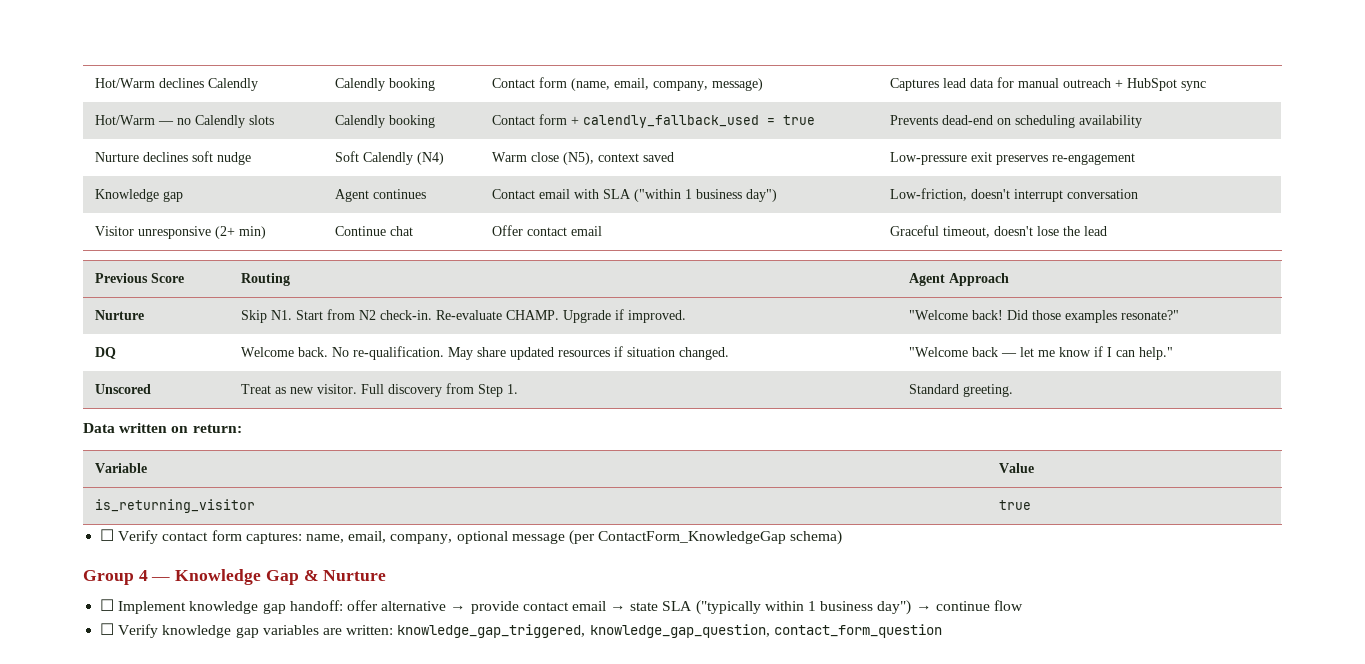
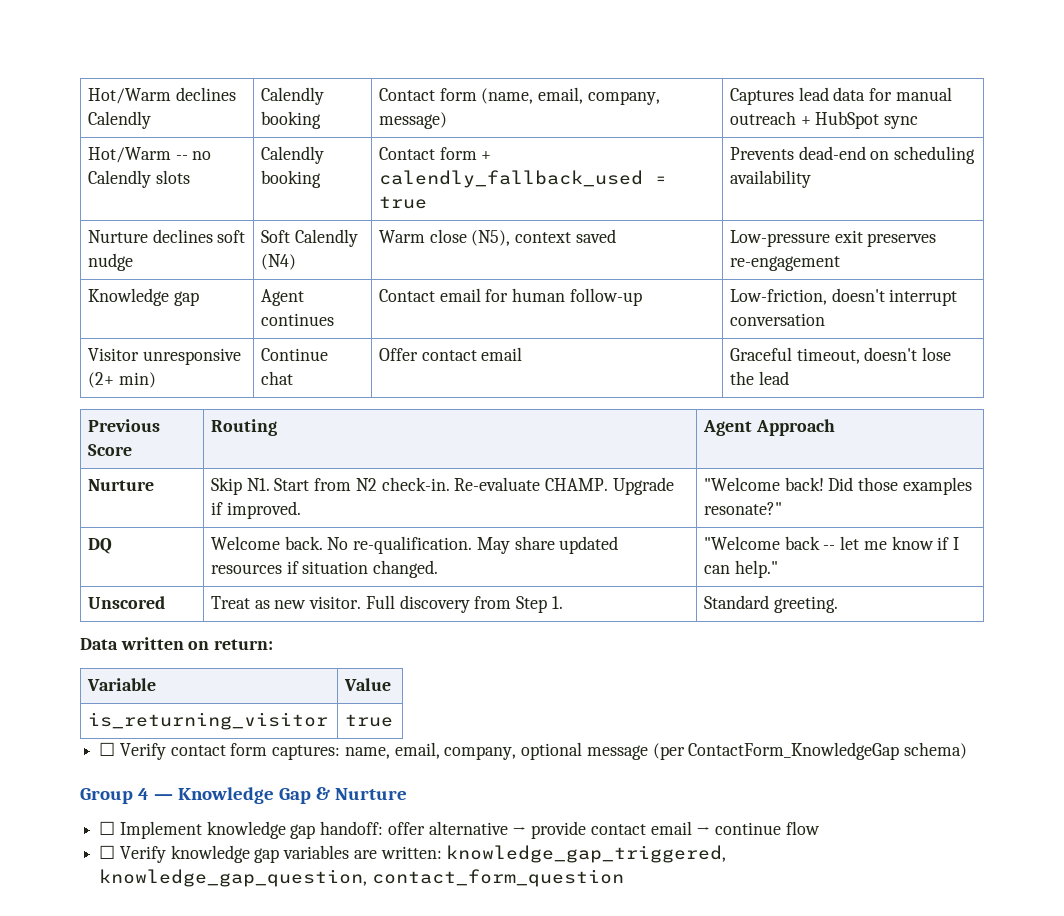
- Hot/Warm — no Calendly slots | Calendly booking | Contact form + calendly_fallback_used = true | Prevents dead-end on scheduling availability
+ Hot/Warm -- no Calendly slots | Calendly booking | Contact form + calendly_fallback_used = true | Prevents dead-end on scheduling availability
- Knowledge gap | Agent continues | Contact email with SLA ("within 1 business day") | Low-friction, doesn't interrupt conversation
+ Knowledge gap | Agent continues | Contact email for human follow-up | Low-friction, doesn't interrupt conversation
- DQ | Welcome back. No re-qualification. May share updated resources if situation changed. | "Welcome back — let me know if I can help."
+ DQ | Welcome back. No re-qualification. May share updated resources if situation changed. | "Welcome back -- let me know if I can help."
- ☐ Implement knowledge gap handoff: offer alternative → provide contact email → state SLA ("typically within 1 business day") → continue flow
+ ☐ Implement knowledge gap handoff: offer alternative → provide contact email → continue flow

